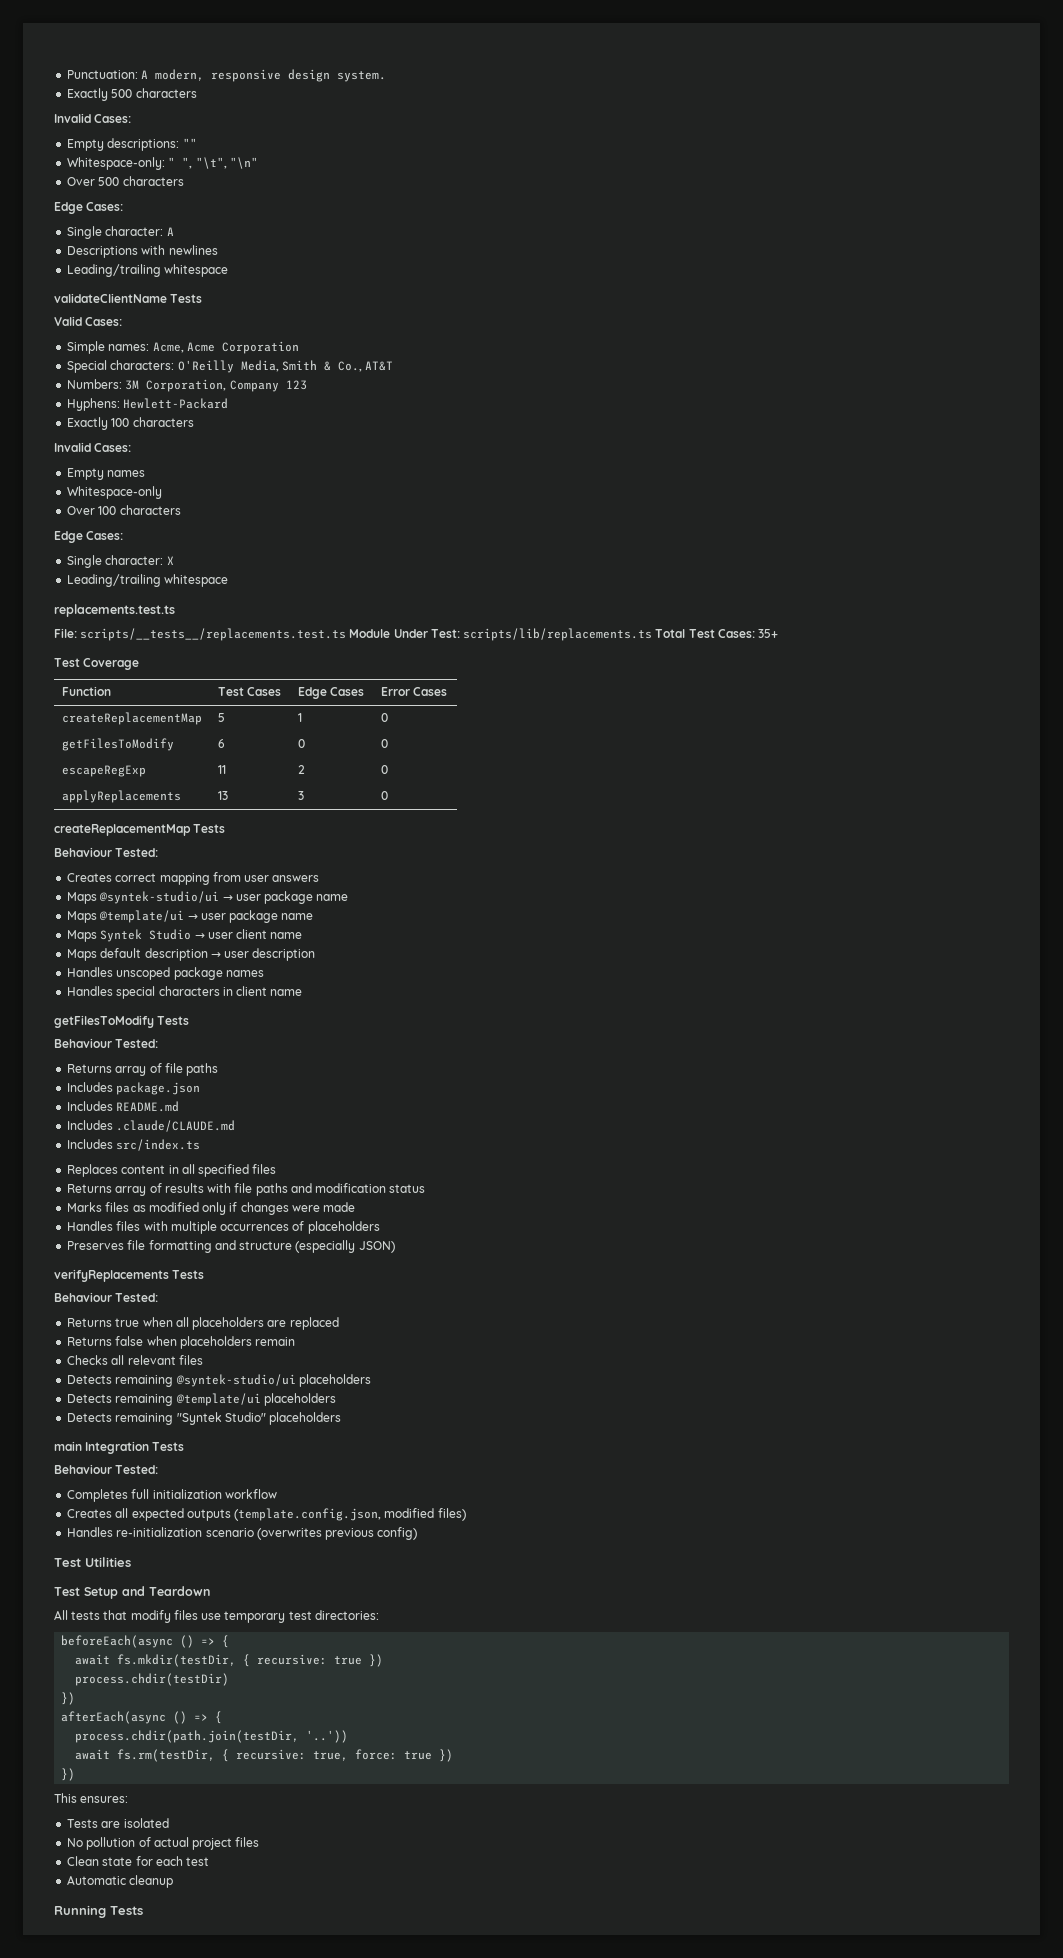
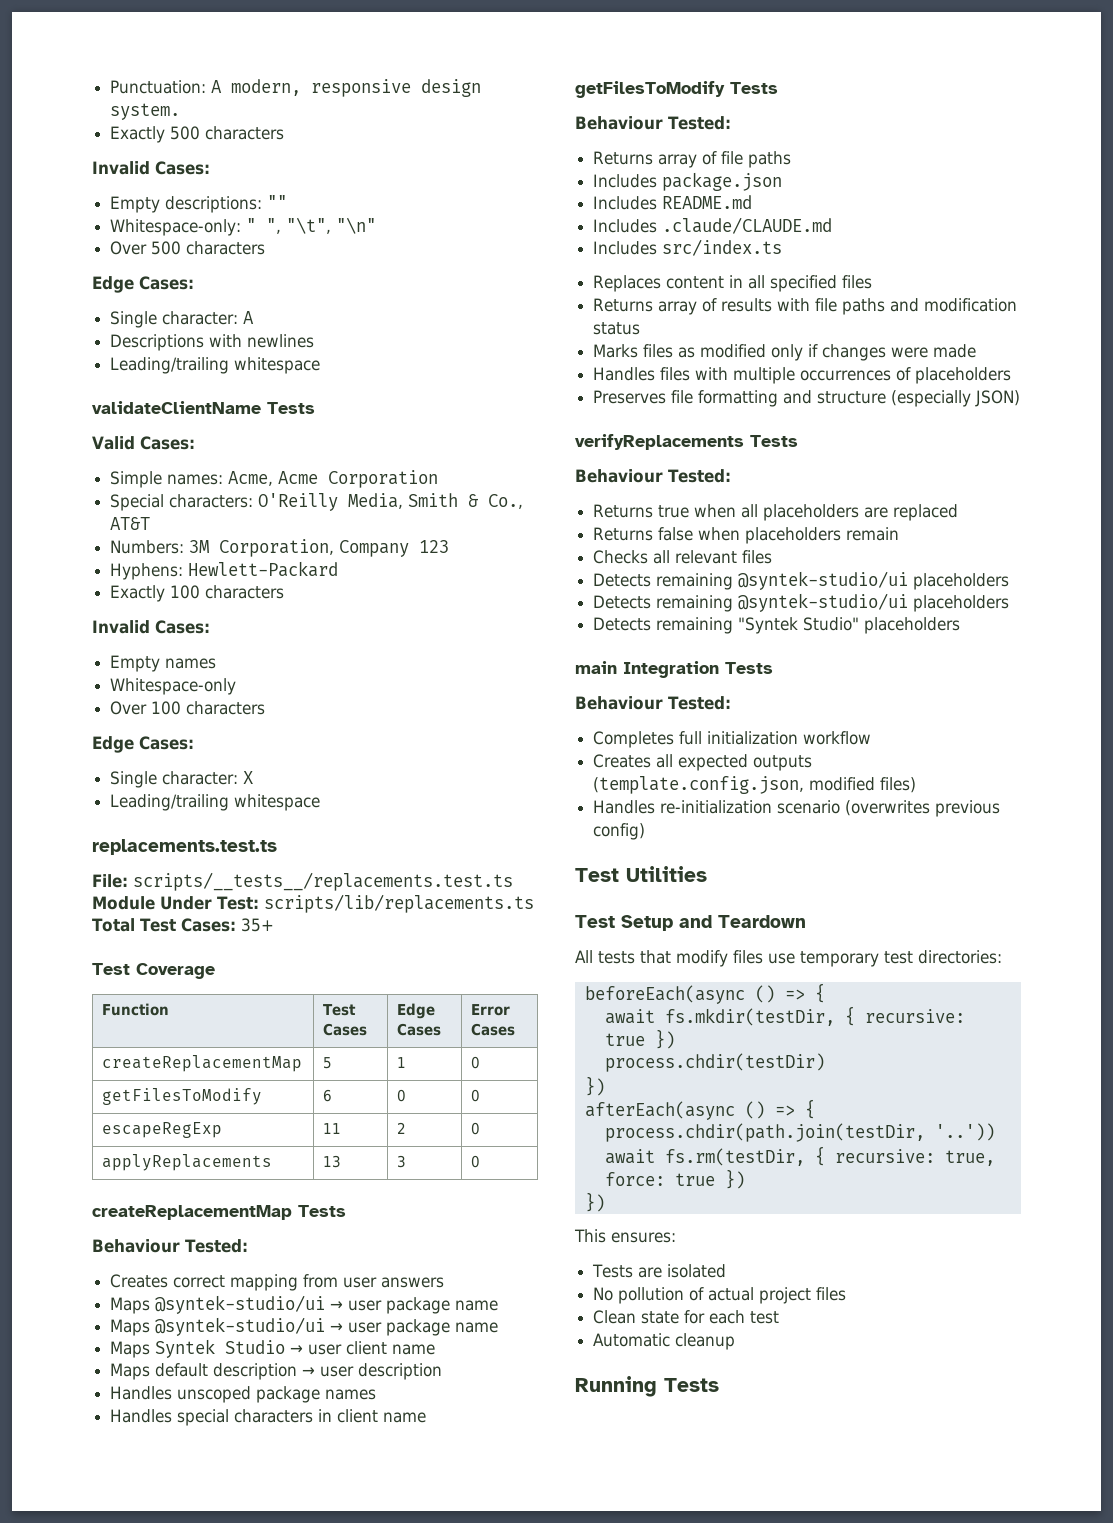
  Creates correct mapping from user answers
  Maps @syntek-studio/ui → user package name
- Maps @template/ui → user package name
+ Maps @syntek-studio/ui → user package name
  Checks all relevant files
  Detects remaining @syntek-studio/ui placeholders
- Detects remaining @template/ui placeholders
+ Detects remaining @syntek-studio/ui placeholders

